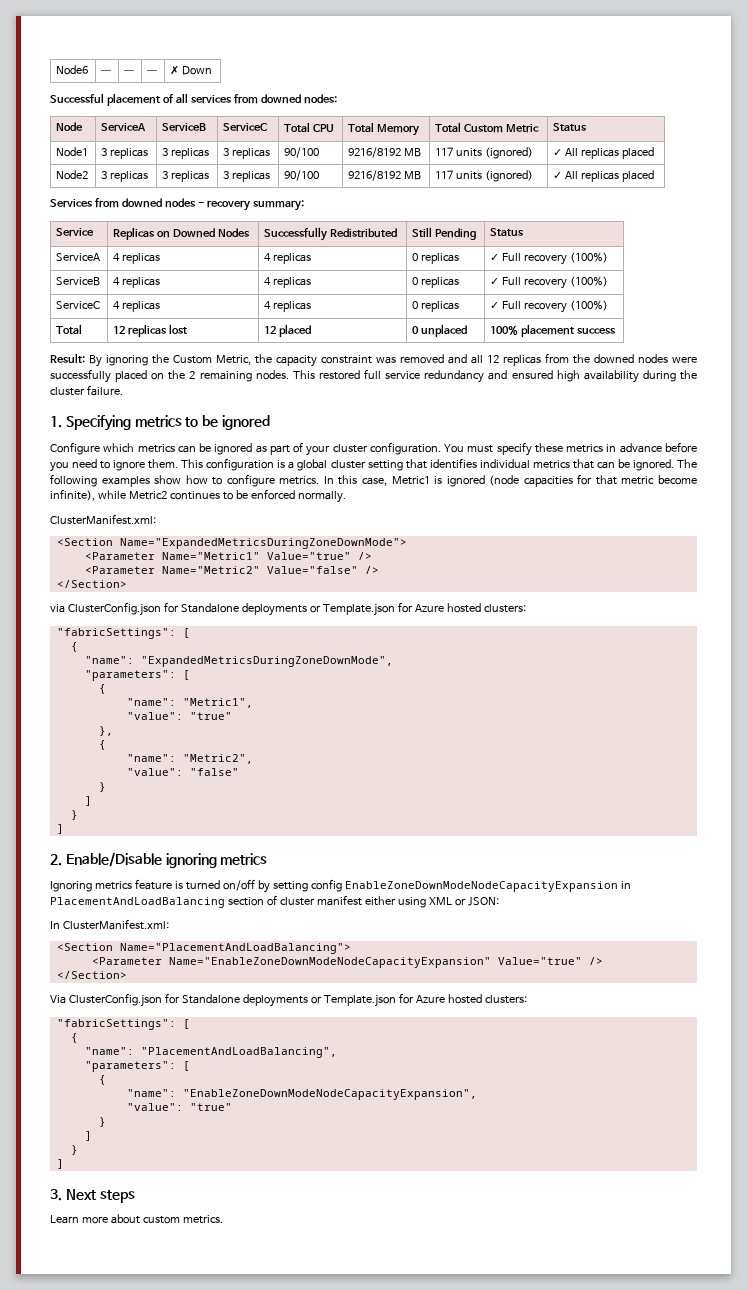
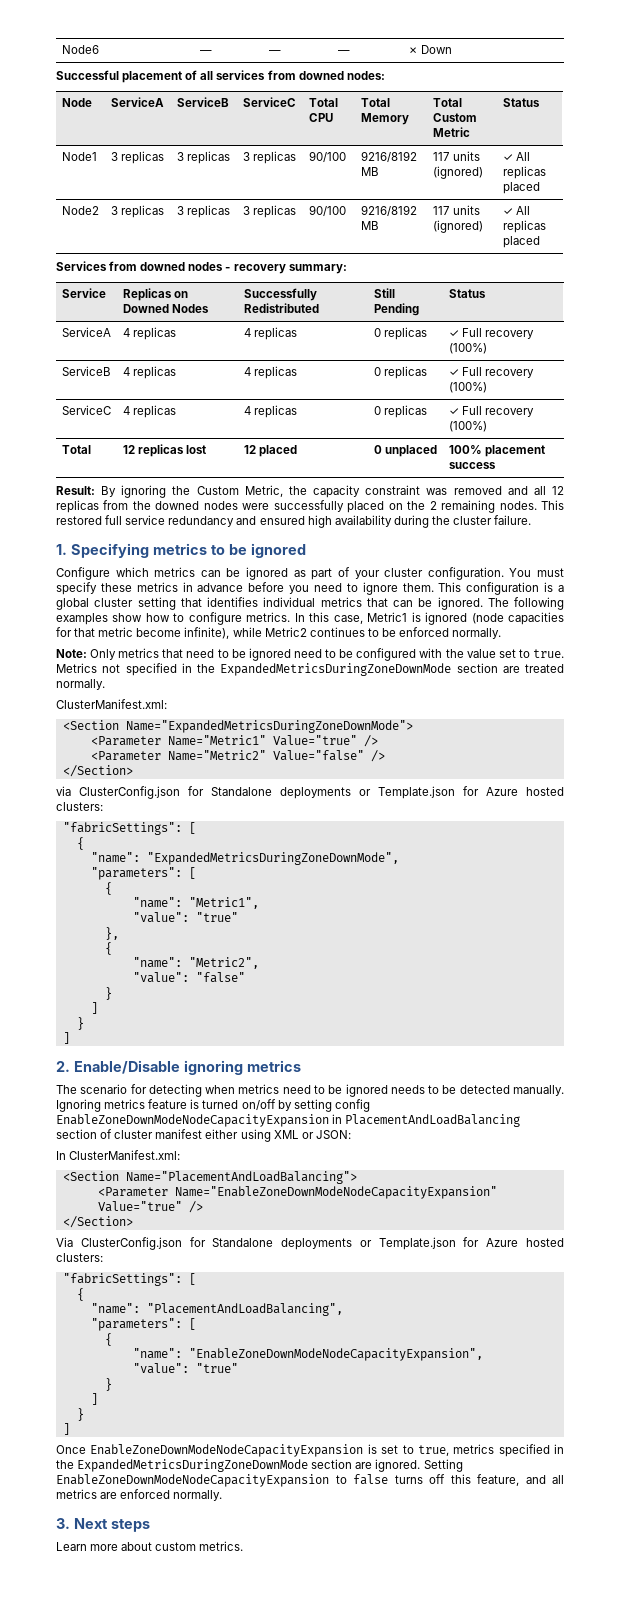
+ Note: Only metrics that need to be ignored need to be configured with the value set to true. Metrics not specified in the ExpandedMetricsDuringZoneDownMode section are treated normally.
+ The scenario for detecting when metrics need to be ignored needs to be detected manually.
+ Once EnableZoneDownModeNodeCapacityExpansion is set to true, metrics specified in the ExpandedMetricsDuringZoneDownMode section are ignored. Setting EnableZoneDownModeNodeCapacityExpansion to false turns off this feature, and all metrics are enforced normally.

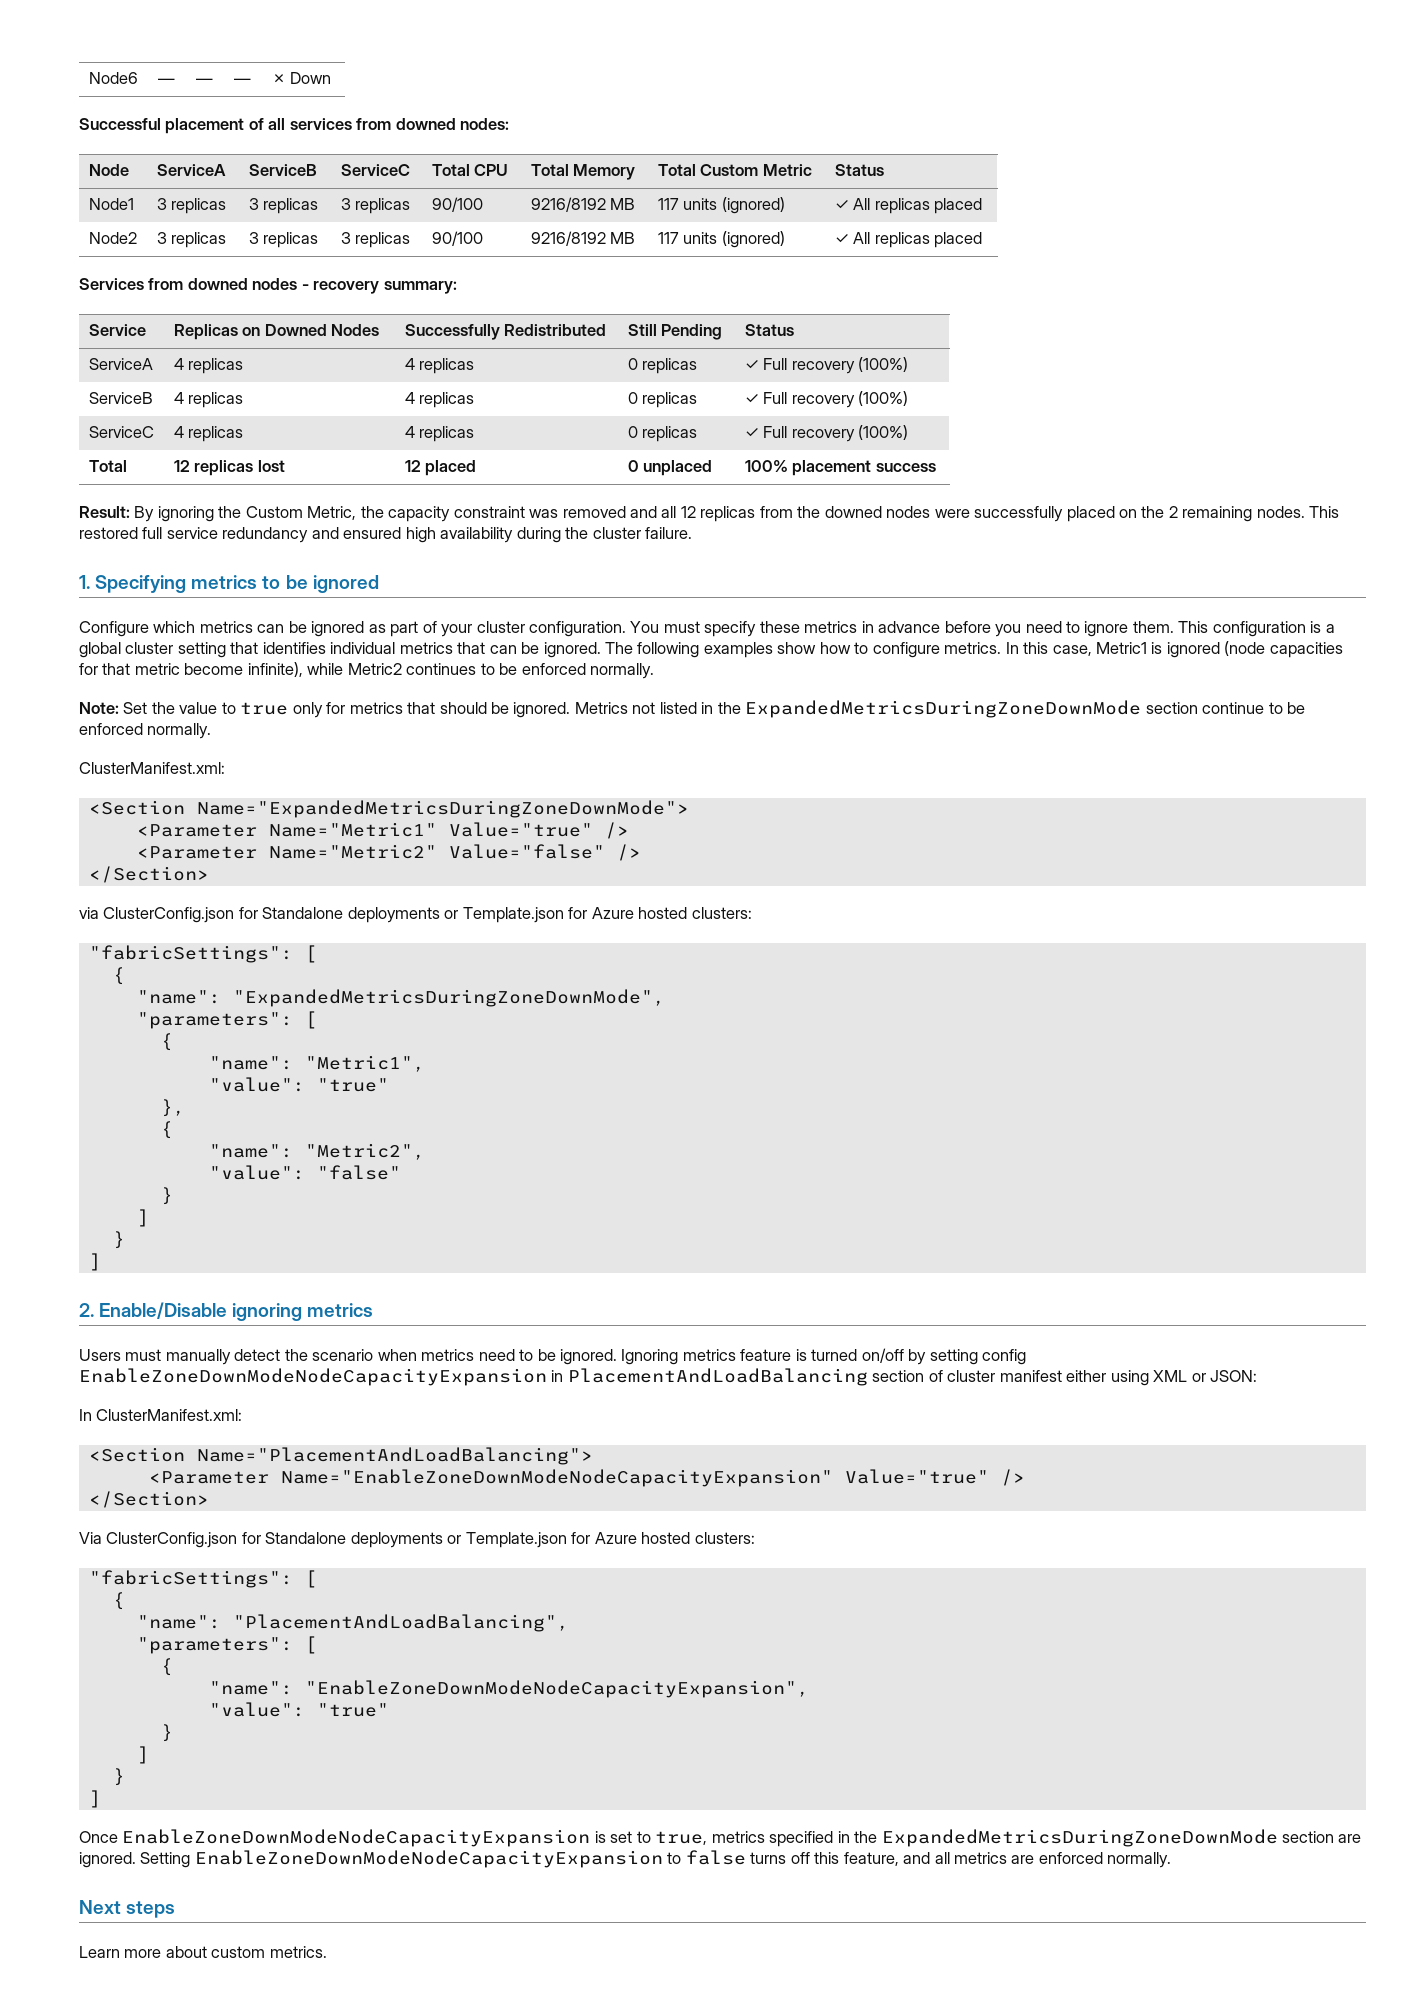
- Note: Only metrics that need to be ignored need to be configured with the value set to true.
+ Note: Set the value to true only for metrics that should be ignored.
- Metrics not specified in the ExpandedMetricsDuringZoneDownMode section are treated normally.
+ Metrics not listed in the ExpandedMetricsDuringZoneDownMode section continue to be enforced normally.
- The scenario for detecting when metrics need to be ignored needs to be detected manually.
+ Users must manually detect the scenario when metrics need to be ignored.
- 3. Next steps
+ Next steps

